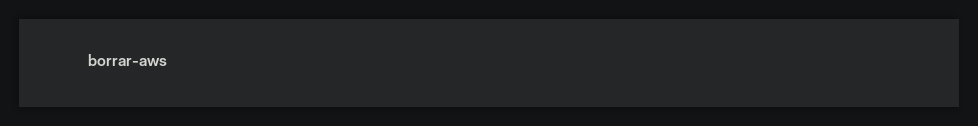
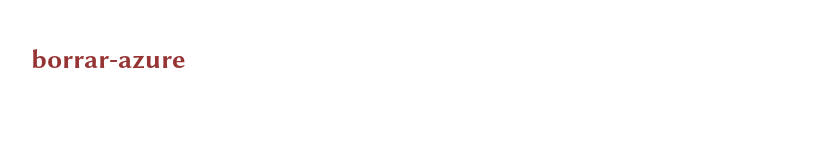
- borrar-aws
+ borrar-azure

